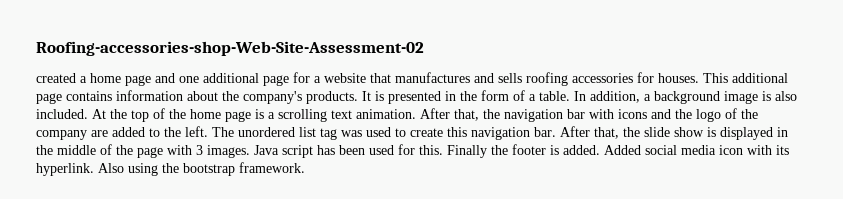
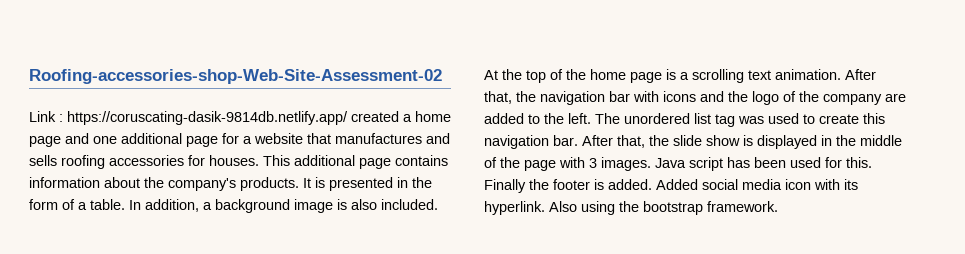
- created a home page and one additional page for a website that manufactures and sells roofing accessories for houses.
+ Link : https://coruscating-dasik-9814db.netlify.app/ created a home page and one additional page for a website that manufactures and sells roofing accessories for houses.

